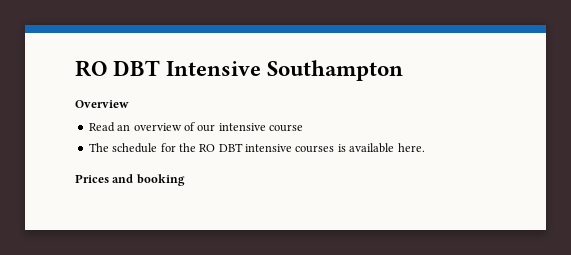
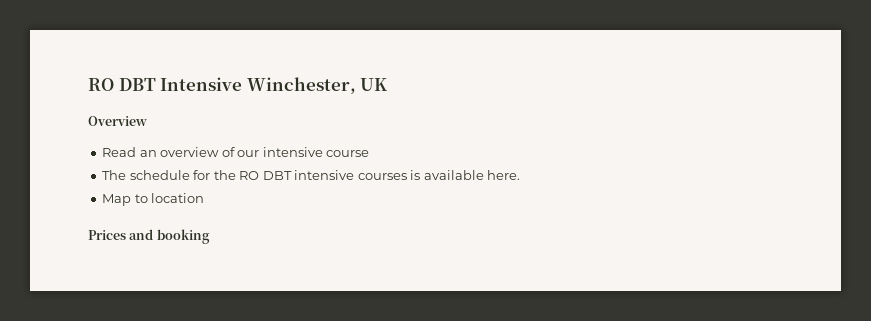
- RO DBT Intensive Southampton
+ RO DBT Intensive Winchester, UK
+ Map to location

